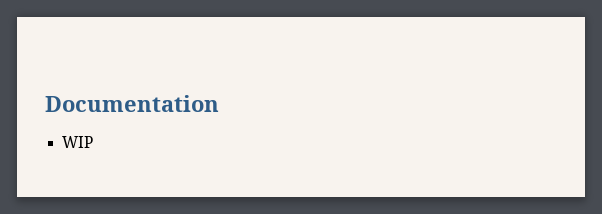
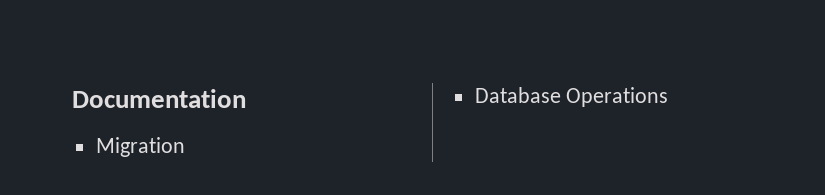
- WIP
+ Migration
+ Database Operations

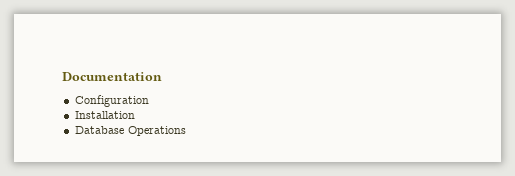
- Migration
+ Configuration
+ Installation

